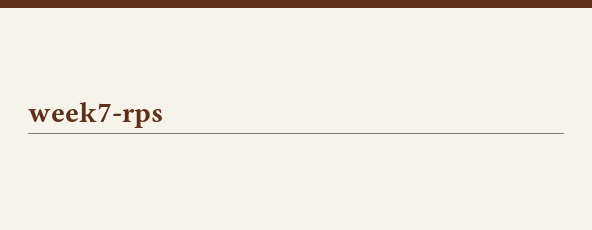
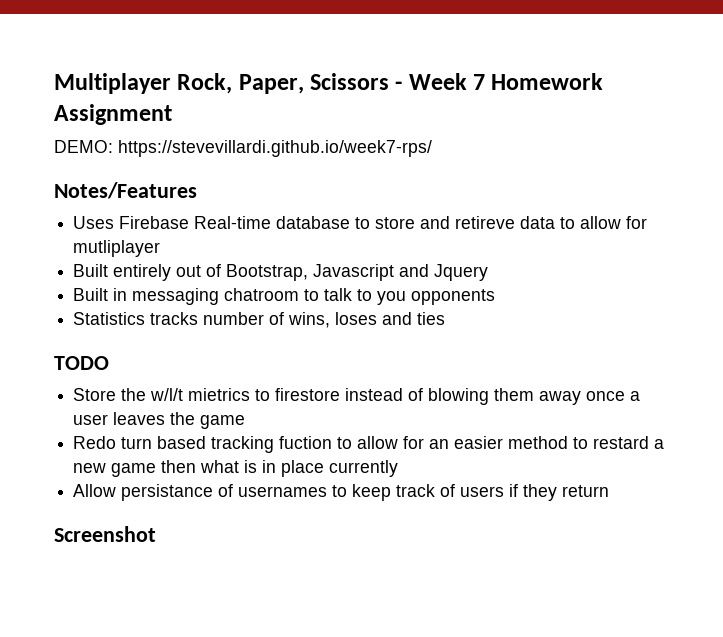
- week7-rps
+ Multiplayer Rock, Paper, Scissors - Week 7 Homework Assignment
+ DEMO: https://stevevillardi.github.io/week7-rps/
+ Notes/Features
+ Uses Firebase Real-time database to store and retireve data to allow for mutliplayer
+ Built entirely out of Bootstrap, Javascript and Jquery
+ Built in messaging chatroom to talk to you opponents
+ Statistics tracks number of wins, loses and ties
+ TODO
+ Store the w/l/t mietrics to firestore instead of blowing them away once a user leaves the game
+ Redo turn based tracking fuction to allow for an easier method to restard a new game then what is in place currently
+ Allow persistance of usernames to keep track of users if they return
+ Screenshot

